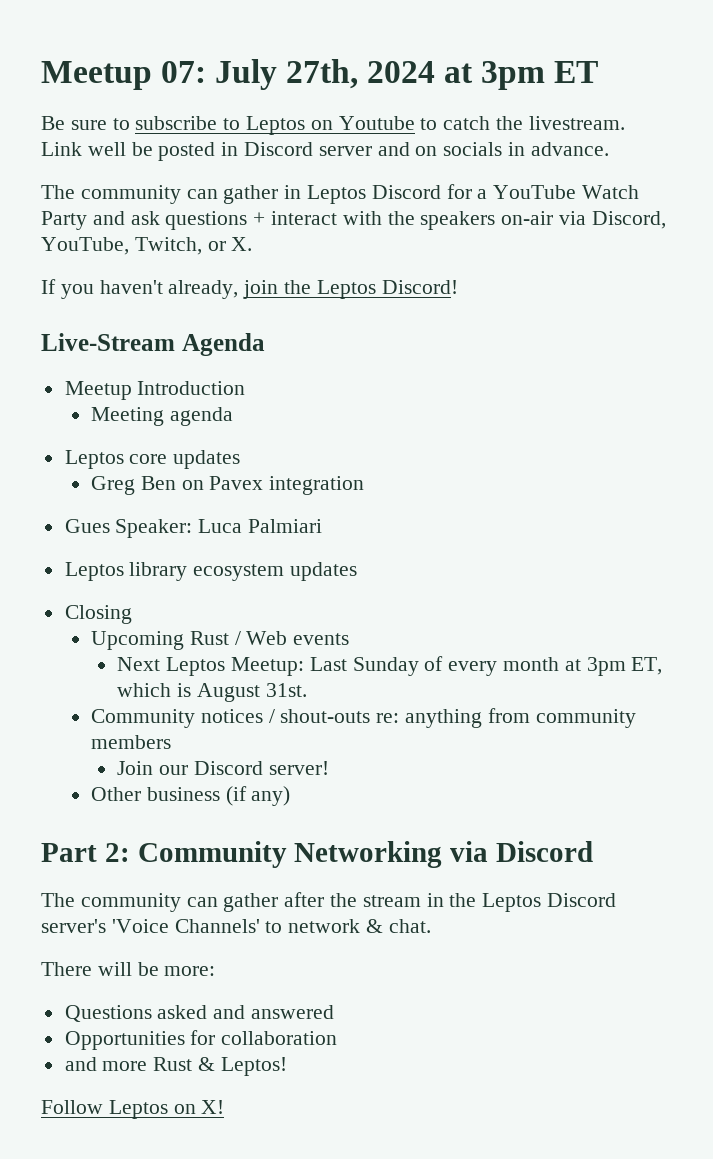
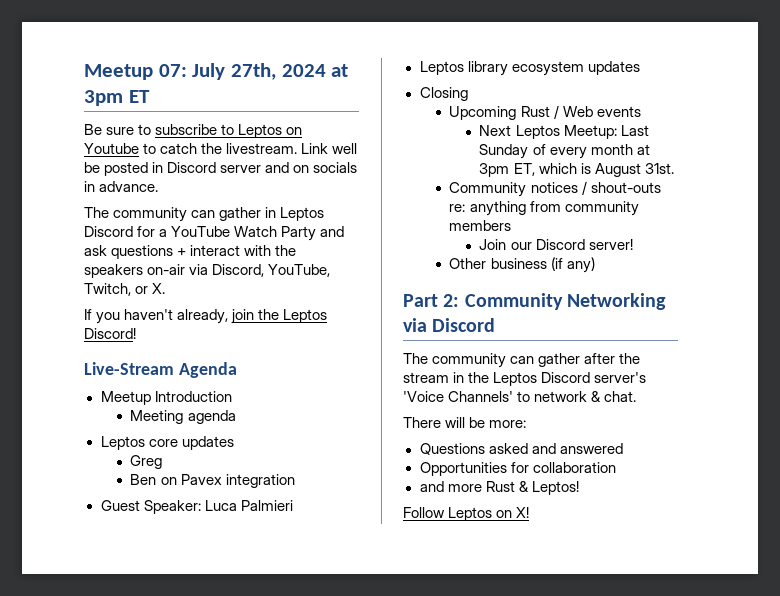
- Greg Ben on Pavex integration
+ Greg
+ Ben on Pavex integration
- Gues Speaker: Luca Palmiari
+ Guest Speaker: Luca Palmieri

